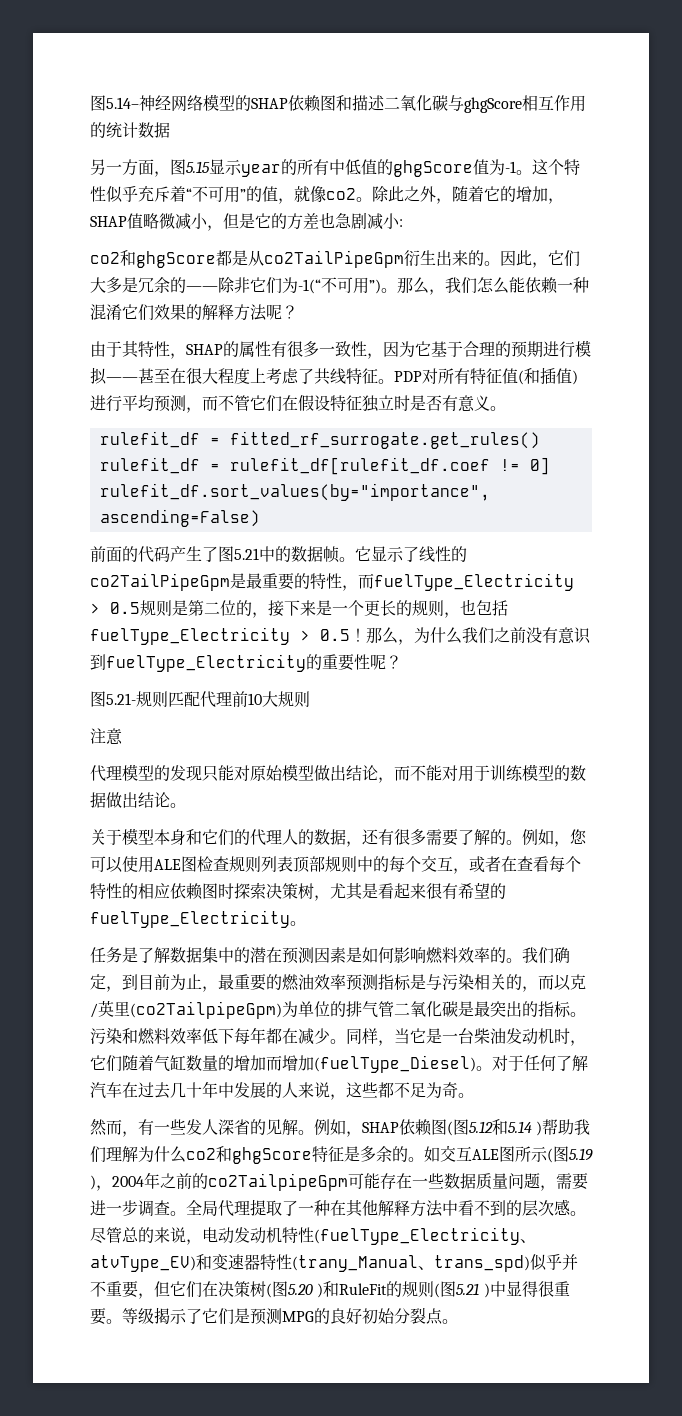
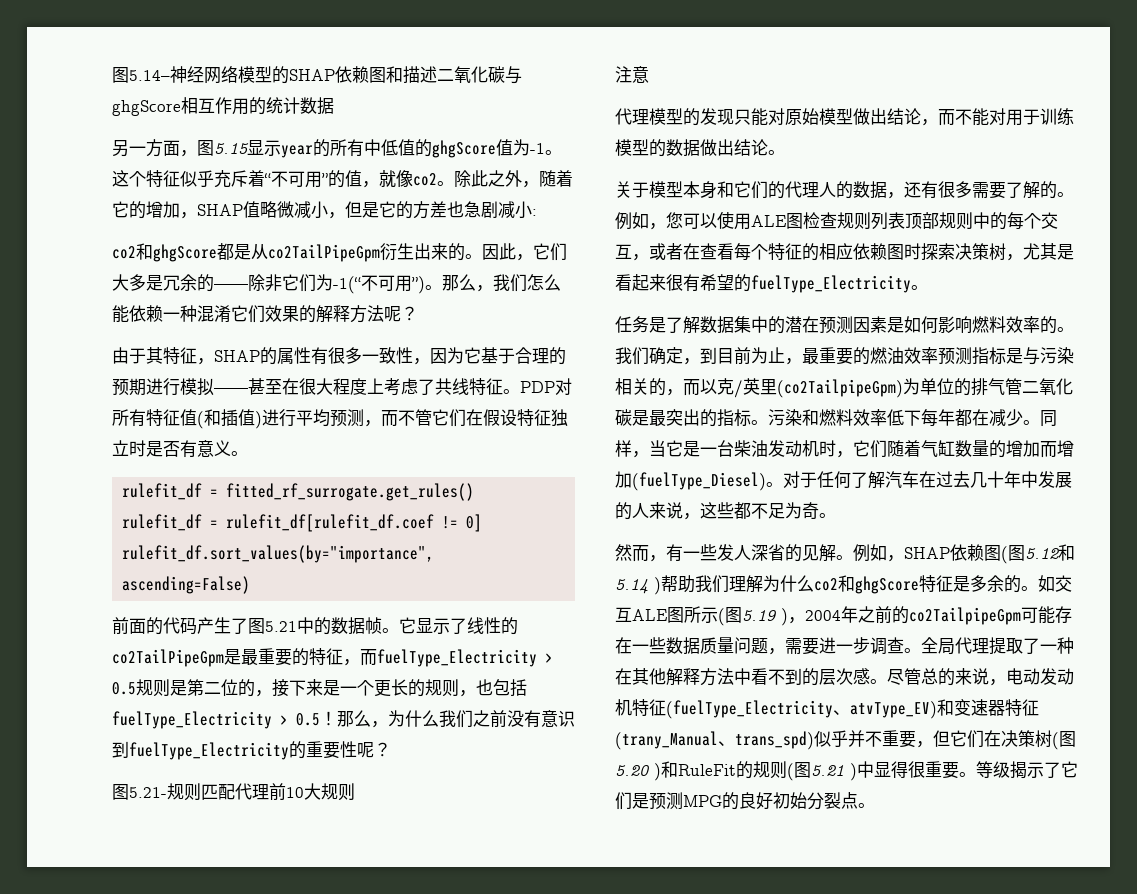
- 这个特性似乎充斥着“不可用”的值，就像co2。
+ 这个特征似乎充斥着“不可用”的值，就像co2。
- 由于其特性，SHAP的属性有很多一致性，因为它基于合理的预期进行模拟——甚至在很大程度上考虑了共线特征。
+ 由于其特征，SHAP的属性有很多一致性，因为它基于合理的预期进行模拟——甚至在很大程度上考虑了共线特征。
- 它显示了线性的co2TailPipeGpm是最重要的特性，而fuelType_Electricity > 0.5规则是第二位的，接下来是一个更长的规则，也包括fuelType_Electricity > 0.5！
+ 它显示了线性的co2TailPipeGpm是最重要的特征，而fuelType_Electricity > 0.5规则是第二位的，接下来是一个更长的规则，也包括fuelType_Electricity > 0.5！
- 例如，您可以使用ALE图检查规则列表顶部规则中的每个交互，或者在查看每个特性的相应依赖图时探索决策树，尤其是看起来很有希望的fuelType_Electricity。
+ 例如，您可以使用ALE图检查规则列表顶部规则中的每个交互，或者在查看每个特征的相应依赖图时探索决策树，尤其是看起来很有希望的fuelType_Electricity。
- 尽管总的来说，电动发动机特性(fuelType_Electricity、atvType_EV)和变速器特性(trany_Manual、trans_spd)似乎并不重要，但它们在决策树(图5.20 )和RuleFit的规则(图5.21 )中显得很重要。
+ 尽管总的来说，电动发动机特征(fuelType_Electricity、atvType_EV)和变速器特征(trany_Manual、trans_spd)似乎并不重要，但它们在决策树(图5.20 )和RuleFit的规则(图5.21 )中显得很重要。

